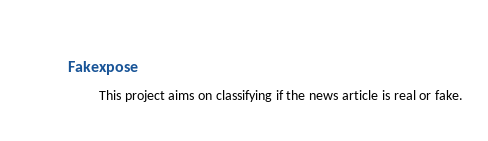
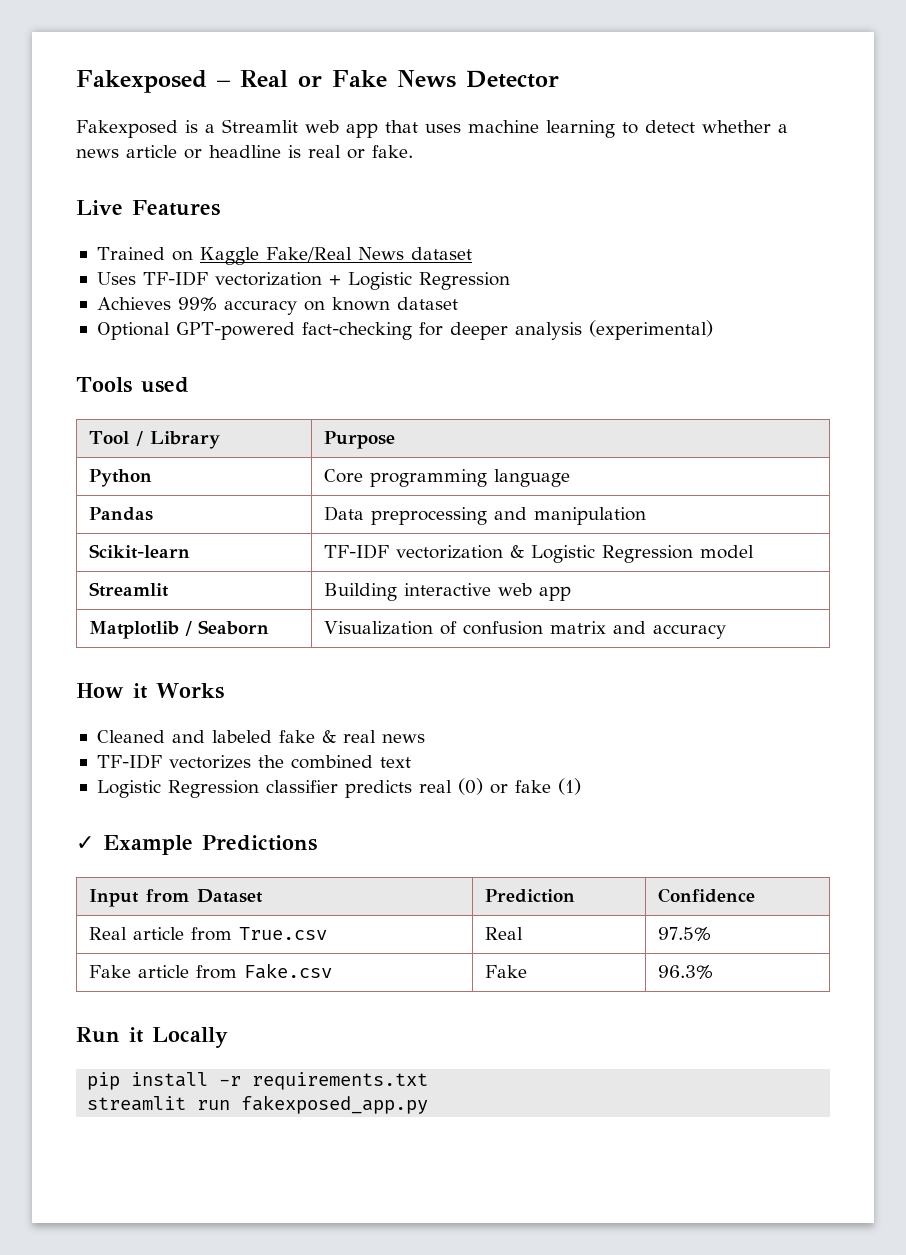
- Fakexpose
- This project aims on classifying if the news article is real or fake.
+ Fakexposed – Real or Fake News Detector
+ Fakexposed is a Streamlit web app that uses machine learning to detect whether a news article or headline is real or fake.
+ Live Features
+ Trained on Kaggle Fake/Real News dataset
+ Uses TF-IDF vectorization + Logistic Regression
+ Achieves 99% accuracy on known dataset
+ Optional GPT-powered fact-checking for deeper analysis (experimental)
+ Tools used
+ Tool / Library | Purpose
+ Python | Core programming language
+ Pandas | Data preprocessing and manipulation
+ Scikit-learn | TF-IDF vectorization & Logistic Regression model
+ Streamlit | Building interactive web app
+ Matplotlib / Seaborn | Visualization of confusion matrix and accuracy
+ How it Works
+ Cleaned and labeled fake & real news
+ TF-IDF vectorizes the combined text
+ Logistic Regression classifier predicts real (0) or fake (1)
+ ✓ Example Predictions
+ Input from Dataset | Prediction | Confidence
+ Real article from True.csv | Real | 97.5%
+ Fake article from Fake.csv | Fake | 96.3%
+ Run it Locally
+ pip install -r requirements.txt
+ streamlit run fakexposed_app.py

